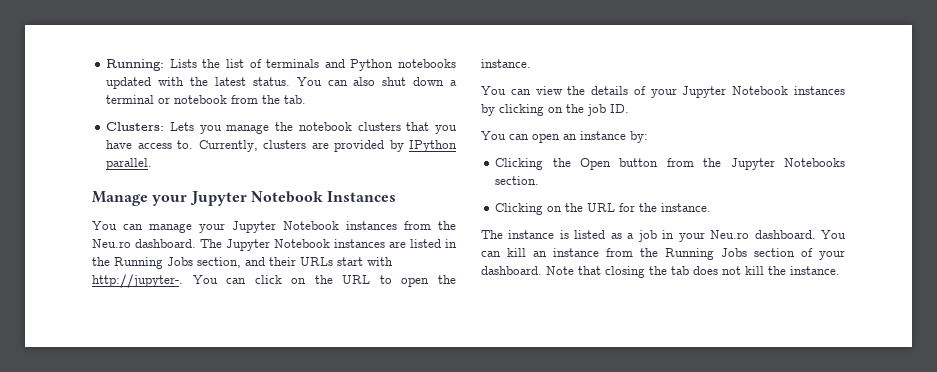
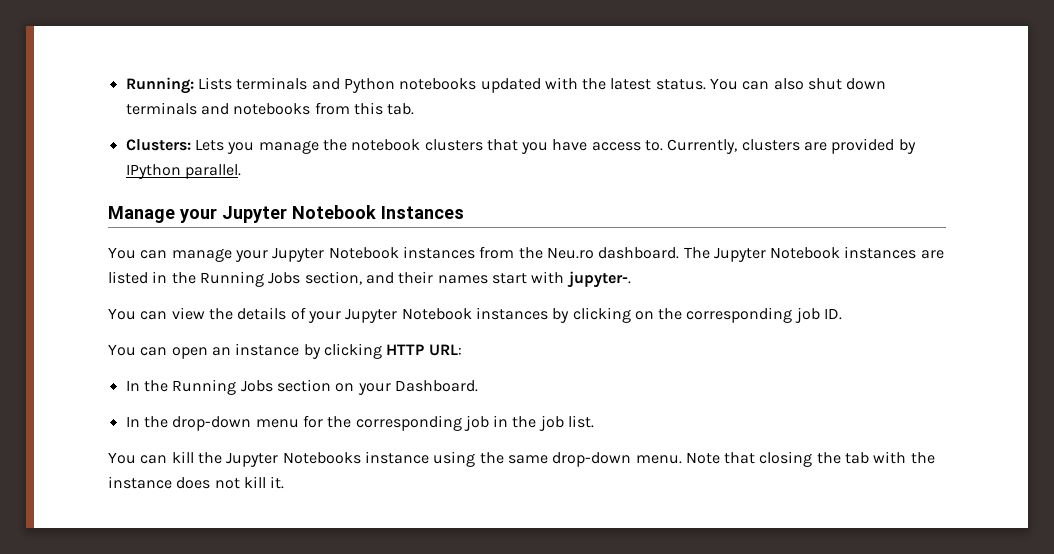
- Running: Lists the list of terminals and Python notebooks updated with the latest status.
+ Running: Lists terminals and Python notebooks updated with the latest status.
- You can also shut down a terminal or notebook from the tab.
+ You can also shut down terminals and notebooks from this tab.
- The Jupyter Notebook instances are listed in the Running Jobs section, and their URLs start with http://jupyter-. You can click on the URL to open the instance.
+ The Jupyter Notebook instances are listed in the Running Jobs section, and their names start with jupyter-.
- You can view the details of your Jupyter Notebook instances by clicking on the job ID.
+ You can view the details of your Jupyter Notebook instances by clicking on the corresponding job ID.
- You can open an instance by:
- Clicking the Open button from the Jupyter Notebooks section.
- Clicking on the URL for the instance.
- The instance is listed as a job in your Neu.ro dashboard. You can kill an instance from the Running Jobs section of your dashboard.
+ You can open an instance by clicking HTTP URL:
+ In the Running Jobs section on your Dashboard.
+ In the drop-down menu for the corresponding job in the job list.
+ You can kill the Jupyter Notebooks instance using the same drop-down menu.
- Note that closing the tab does not kill the instance.
+ Note that closing the tab with the instance does not kill it.

